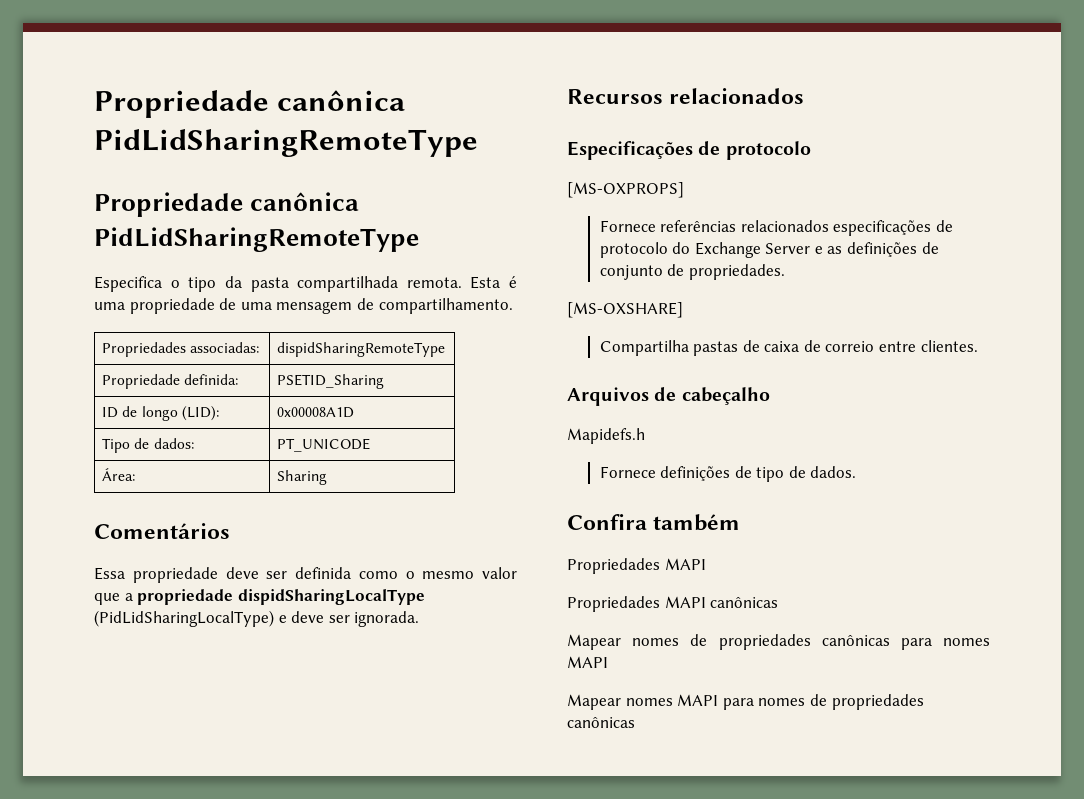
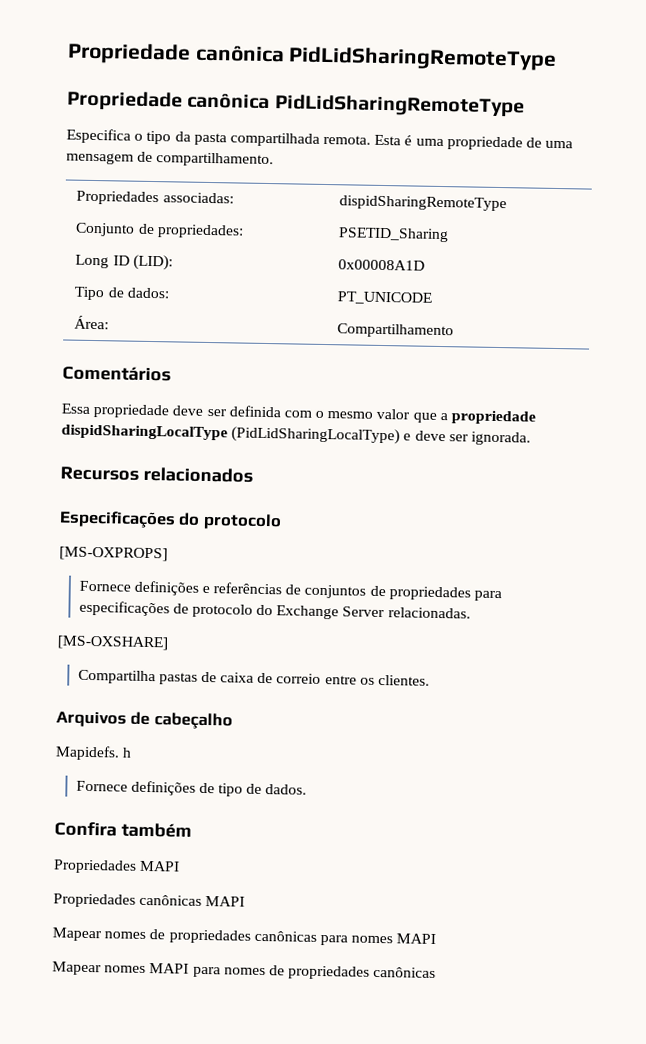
- Propriedade definida: | PSETID_Sharing
- ID de longo (LID): | 0x00008A1D
+ Conjunto de propriedades: | PSETID_Sharing
+ Long ID (LID): | 0x00008A1D
- Área: | Sharing
+ Área: | Compartilhamento
- Essa propriedade deve ser definida como o mesmo valor que a propriedade dispidSharingLocalType (PidLidSharingLocalType) e deve ser ignorada.
+ Essa propriedade deve ser definida com o mesmo valor que a propriedade dispidSharingLocalType (PidLidSharingLocalType) e deve ser ignorada.
- Especificações de protocolo
+ Especificações do protocolo
- Fornece referências relacionados especificações de protocolo do Exchange Server e as definições de conjunto de propriedades.
+ Fornece definições e referências de conjuntos de propriedades para especificações de protocolo do Exchange Server relacionadas.
- Compartilha pastas de caixa de correio entre clientes.
+ Compartilha pastas de caixa de correio entre os clientes.
- Mapidefs.h
+ Mapidefs. h
- Propriedades MAPI canônicas
+ Propriedades canônicas MAPI

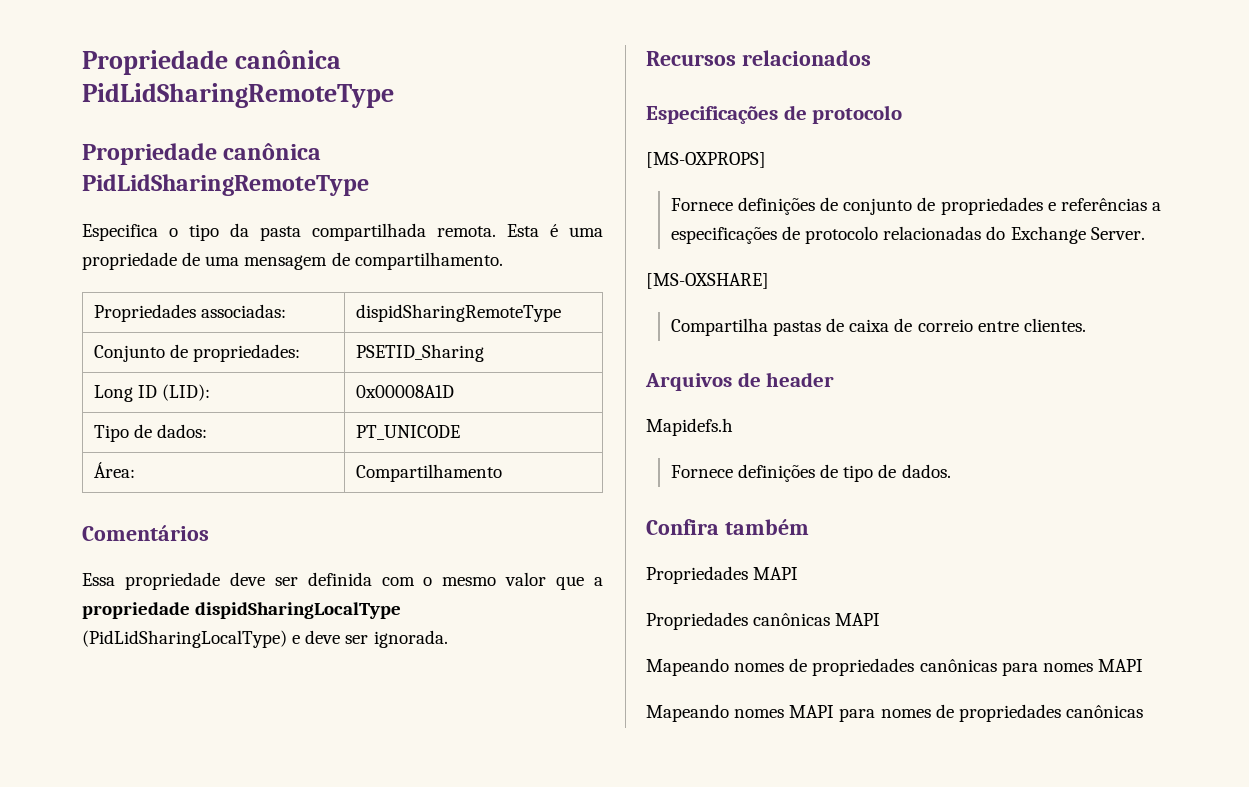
- Especificações do protocolo
+ Especificações de protocolo
- Fornece definições e referências de conjuntos de propriedades para especificações de protocolo do Exchange Server relacionadas.
+ Fornece definições de conjunto de propriedades e referências a especificações de protocolo relacionadas do Exchange Server.
- Compartilha pastas de caixa de correio entre os clientes.
+ Compartilha pastas de caixa de correio entre clientes.
- Arquivos de cabeçalho
- Mapidefs. h
+ Arquivos de header
+ Mapidefs.h
- Mapear nomes de propriedades canônicas para nomes MAPI
+ Mapeando nomes de propriedades canônicas para nomes MAPI
- Mapear nomes MAPI para nomes de propriedades canônicas
+ Mapeando nomes MAPI para nomes de propriedades canônicas

